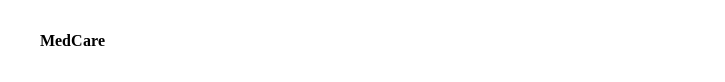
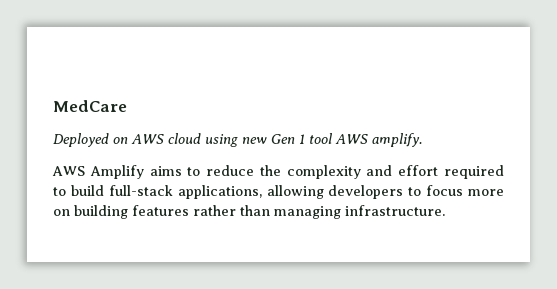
+ Deployed on AWS cloud using new Gen 1 tool AWS amplify.
+ AWS Amplify aims to reduce the complexity and effort required to build full-stack applications, allowing developers to focus more on building features rather than managing infrastructure.

